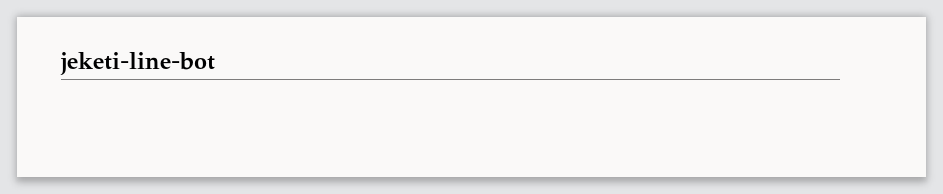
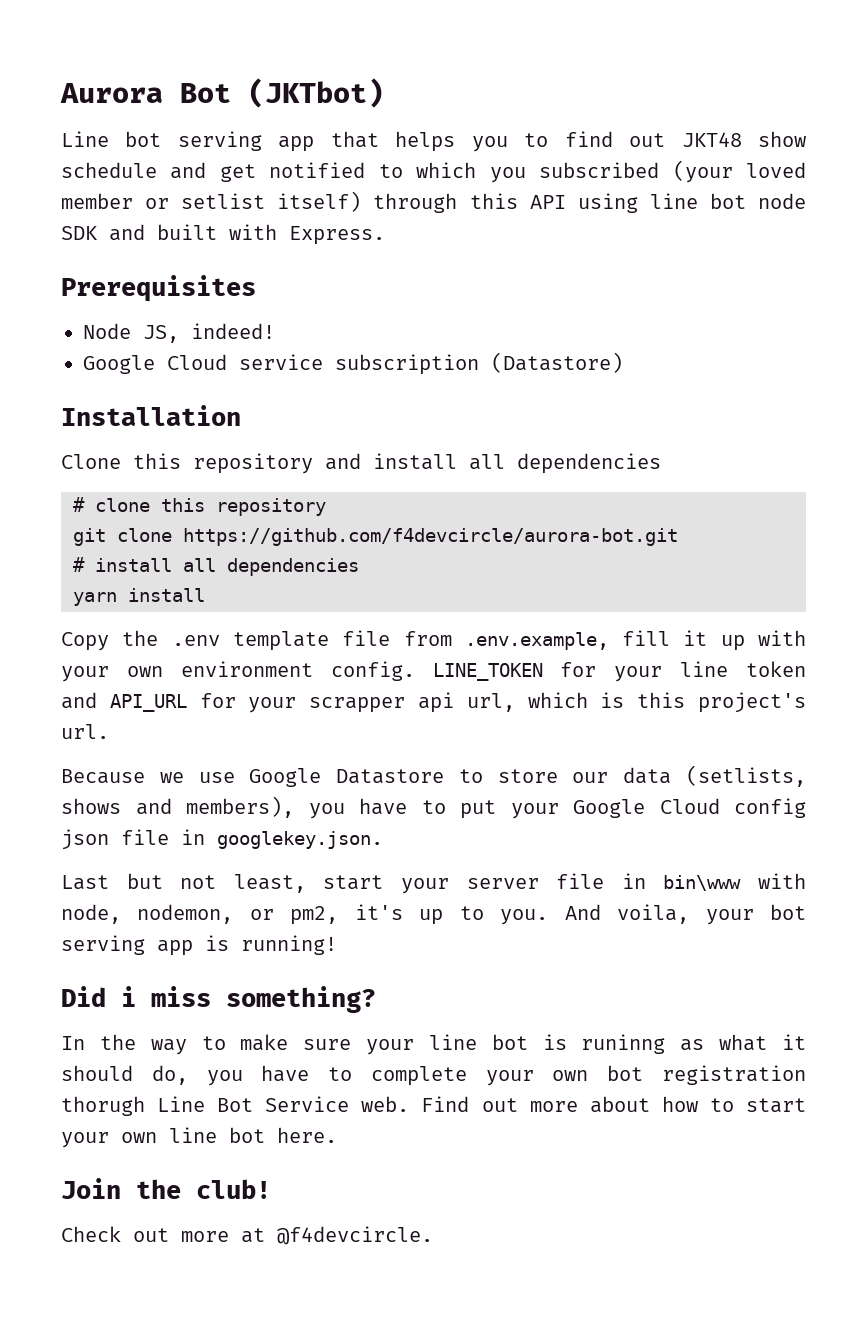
- jeketi-line-bot
+ Aurora Bot (JKTbot)
+ Line bot serving app that helps you to find out JKT48 show schedule and get notified to which you subscribed (your loved member or setlist itself) through this API using line bot node SDK and built with Express.
+ Prerequisites
+ Node JS, indeed!
+ Google Cloud service subscription (Datastore)
+ Installation
+ Clone this repository and install all dependencies
+ # clone this repository
+ git clone https://github.com/f4devcircle/aurora-bot.git
+ # install all dependencies
+ yarn install
+ Copy the .env template file from .env.example, fill it up with your own environment config. LINE_TOKEN for your line token and API_URL for your scrapper api url, which is this project's url.
+ Because we use Google Datastore to store our data (setlists, shows and members), you have to put your Google Cloud config json file in googlekey.json.
+ Last but not least, start your server file in bin\www with node, nodemon, or pm2, it's up to you. And voila, your bot serving app is running!
+ Did i miss something?
+ In the way to make sure your line bot is runinng as what it should do, you have to complete your own bot registration thorugh Line Bot Service web. Find out more about how to start your own line bot here.
+ Join the club!
+ Check out more at @f4devcircle.

